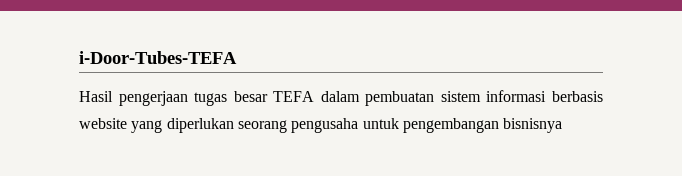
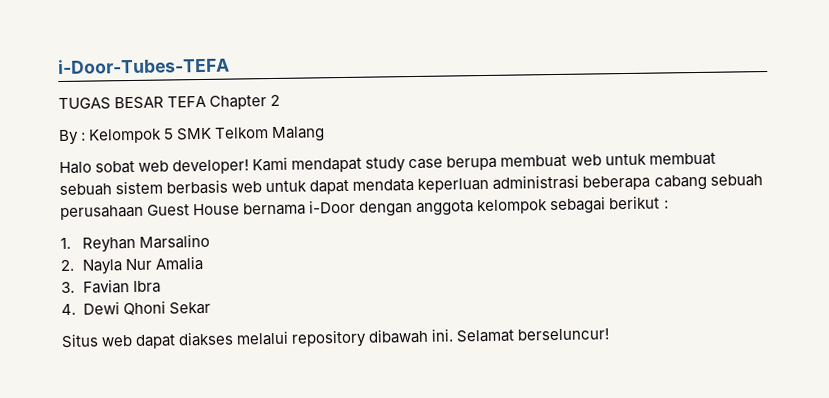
- Hasil pengerjaan tugas besar TEFA dalam pembuatan sistem informasi berbasis website yang diperlukan seorang pengusaha untuk pengembangan bisnisnya
+ TUGAS BESAR TEFA Chapter 2
+ By : Kelompok 5 SMK Telkom Malang
+ Halo sobat web developer! Kami mendapat study case berupa membuat web untuk membuat sebuah sistem berbasis web untuk dapat mendata keperluan administrasi beberapa cabang sebuah perusahaan Guest House bernama i-Door dengan anggota kelompok sebagai berikut :
+ 1. Reyhan Marsalino
+ 2. Nayla Nur Amalia
+ 3. Favian Ibra
+ 4. Dewi Qhoni Sekar
+ Situs web dapat diakses melalui repository dibawah ini. Selamat berseluncur!

